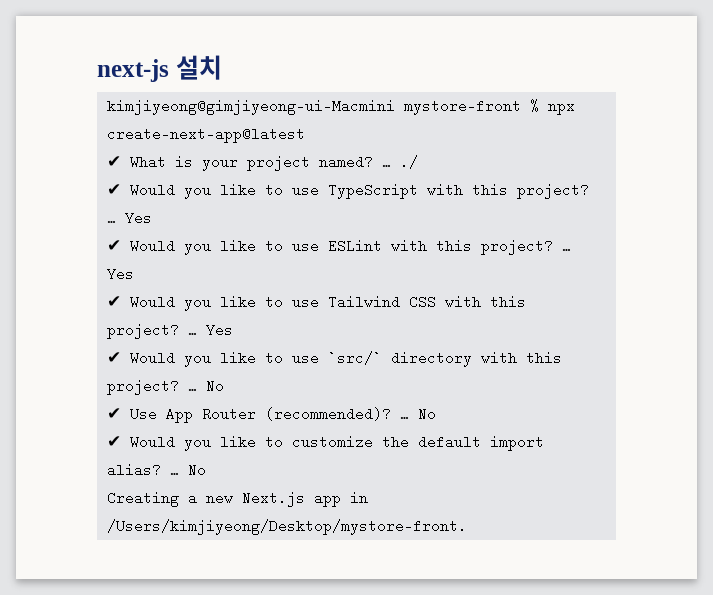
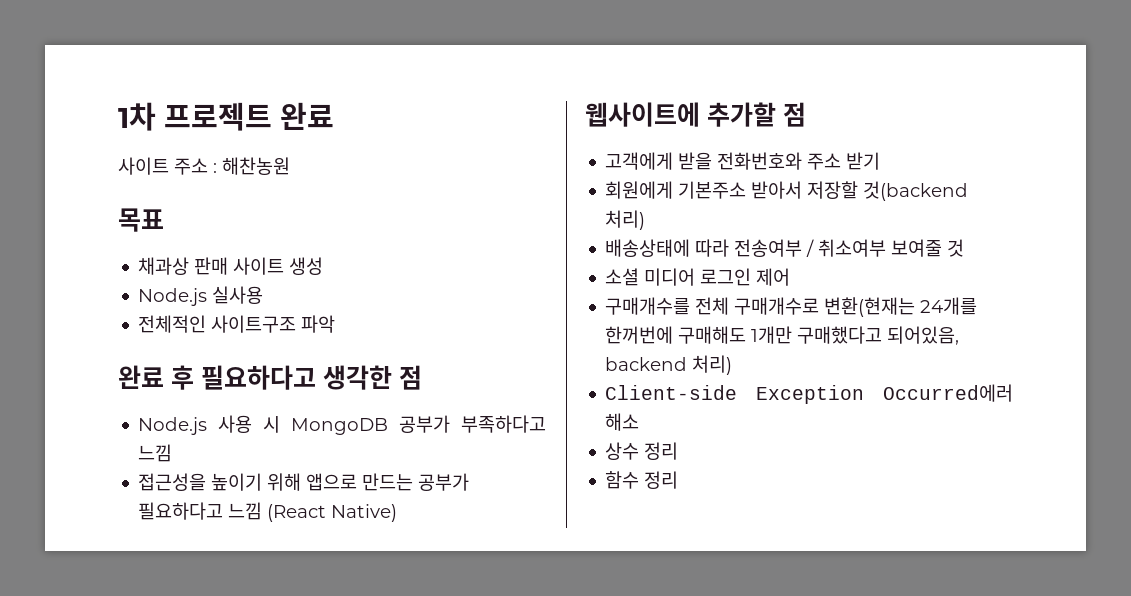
- next-js 설치
- kimjiyeong@gimjiyeong-ui-Macmini mystore-front % npx create-next-app@latest
- ✔ What is your project named? … ./
- ✔ Would you like to use TypeScript with this project? … Yes
- ✔ Would you like to use ESLint with this project? … Yes
- ✔ Would you like to use Tailwind CSS with this project? … Yes
- ✔ Would you like to use `src/` directory with this project? … No
- ✔ Use App Router (recommended)? … No
- ✔ Would you like to customize the default import alias? … No
- Creating a new Next.js app in /Users/kimjiyeong/Desktop/mystore-front.
+ 1차 프로젝트 완료
+ 사이트 주소 : 해찬농원
+ 목표
+ 채과상 판매 사이트 생성
+ Node.js 실사용
+ 전체적인 사이트구조 파악
+ 완료 후 필요하다고 생각한 점
+ Node.js 사용 시 MongoDB 공부가 부족하다고 느낌
+ 접근성을 높이기 위해 앱으로 만드는 공부가 필요하다고 느낌 (React Native)
+ 웹사이트에 추가할 점
+ 고객에게 받을 전화번호와 주소 받기
+ 회원에게 기본주소 받아서 저장할 것(backend 처리)
+ 배송상태에 따라 전송여부 / 취소여부 보여줄 것
+ 소셜 미디어 로그인 제어
+ 구매개수를 전체 구매개수로 변환(현재는 24개를 한꺼번에 구매해도 1개만 구매했다고 되어있음, backend 처리)
+ Client-side Exception Occurred에러 해소
+ 상수 정리
+ 함수 정리

